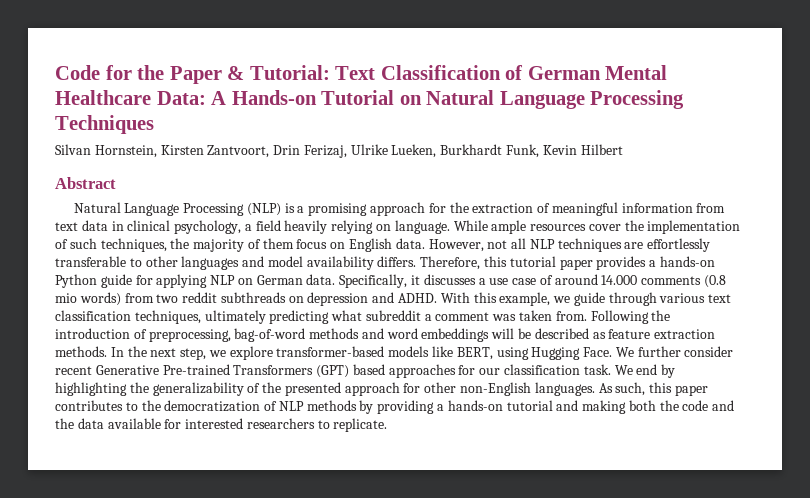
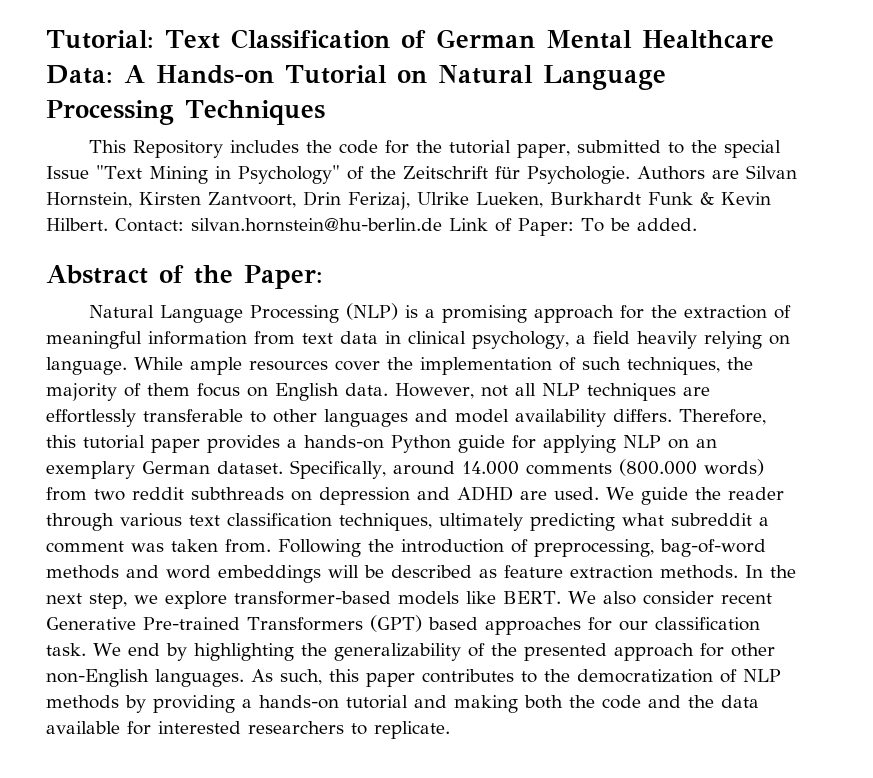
- Code for the Paper & Tutorial: Text Classification of German Mental Healthcare Data: A Hands-on Tutorial on Natural Language Processing Techniques
+ Tutorial: Text Classification of German Mental Healthcare Data: A Hands-on Tutorial on Natural Language Processing Techniques
- Silvan Hornstein, Kirsten Zantvoort, Drin Ferizaj, Ulrike Lueken, Burkhardt Funk, Kevin Hilbert
- Abstract
+ This Repository includes the code for the tutorial paper, submitted to the special Issue "Text Mining in Psychology" of the Zeitschrift für Psychologie. Authors are Silvan Hornstein, Kirsten Zantvoort, Drin Ferizaj, Ulrike Lueken, Burkhardt Funk & Kevin Hilbert. Contact: silvan.hornstein@hu-berlin.de Link of Paper: To be added.
+ Abstract of the Paper:
- Therefore, this tutorial paper provides a hands-on Python guide for applying NLP on German data. Specifically, it discusses a use case of around 14.000 comments (0.8 mio words) from two reddit subthreads on depression and ADHD. With this example, we guide through various text classification techniques, ultimately predicting what subreddit a comment was taken from.
+ Therefore, this tutorial paper provides a hands-on Python guide for applying NLP on an exemplary German dataset. Specifically, around 14.000 comments (800.000 words) from two reddit subthreads on depression and ADHD are used. We guide the reader through various text classification techniques, ultimately predicting what subreddit a comment was taken from.
- In the next step, we explore transformer-based models like BERT, using Hugging Face. We further consider recent Generative Pre-trained Transformers (GPT) based approaches for our classification task.
+ In the next step, we explore transformer-based models like BERT. We also consider recent Generative Pre-trained Transformers (GPT) based approaches for our classification task.

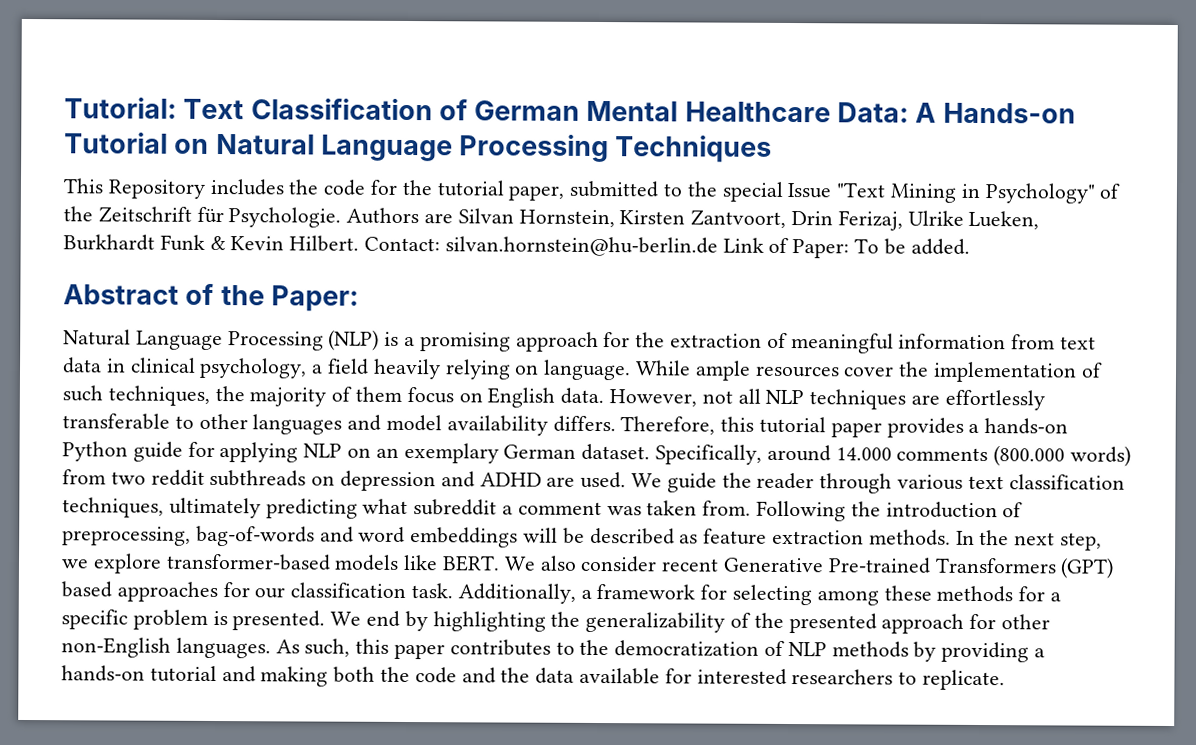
- Following the introduction of preprocessing, bag-of-word methods and word embeddings will be described as feature extraction methods.
+ Following the introduction of preprocessing, bag-of-words and word embeddings will be described as feature extraction methods.
+ Additionally, a framework for selecting among these methods for a specific problem is presented.

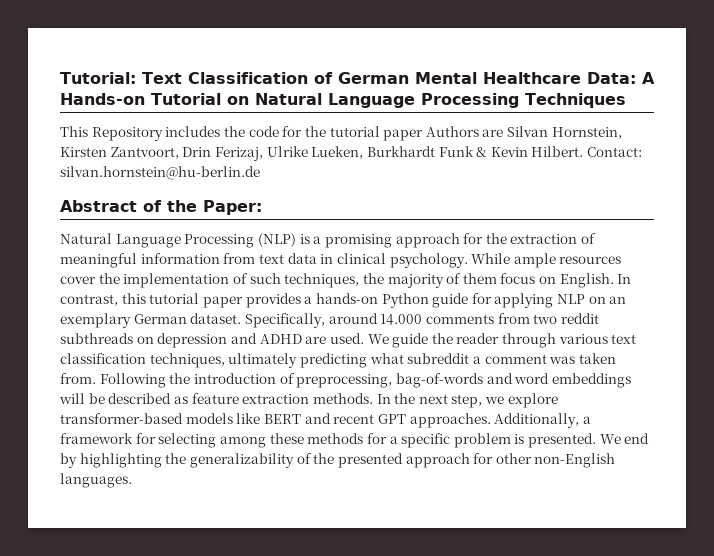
- This Repository includes the code for the tutorial paper, submitted to the special Issue "Text Mining in Psychology" of the Zeitschrift für Psychologie. Authors are Silvan Hornstein, Kirsten Zantvoort, Drin Ferizaj, Ulrike Lueken, Burkhardt Funk & Kevin Hilbert.
+ This Repository includes the code for the tutorial paper Authors are Silvan Hornstein, Kirsten Zantvoort, Drin Ferizaj, Ulrike Lueken, Burkhardt Funk & Kevin Hilbert.
- Contact: silvan.hornstein@hu-berlin.de Link of Paper: To be added.
+ Contact: silvan.hornstein@hu-berlin.de
- Natural Language Processing (NLP) is a promising approach for the extraction of meaningful information from text data in clinical psychology, a field heavily relying on language.
+ Natural Language Processing (NLP) is a promising approach for the extraction of meaningful information from text data in clinical psychology.
- While ample resources cover the implementation of such techniques, the majority of them focus on English data. However, not all NLP techniques are effortlessly transferable to other languages and model availability differs. Therefore, this tutorial paper provides a hands-on Python guide for applying NLP on an exemplary German dataset.
+ While ample resources cover the implementation of such techniques, the majority of them focus on English. In contrast, this tutorial paper provides a hands-on Python guide for applying NLP on an exemplary German dataset.
- Specifically, around 14.000 comments (800.000 words) from two reddit subthreads on depression and ADHD are used.
+ Specifically, around 14.000 comments from two reddit subthreads on depression and ADHD are used.
- In the next step, we explore transformer-based models like BERT. We also consider recent Generative Pre-trained Transformers (GPT) based approaches for our classification task.
+ In the next step, we explore transformer-based models like BERT and recent GPT approaches.
- As such, this paper contributes to the democratization of NLP methods by providing a hands-on tutorial and making both the code and the data available for interested researchers to replicate.

